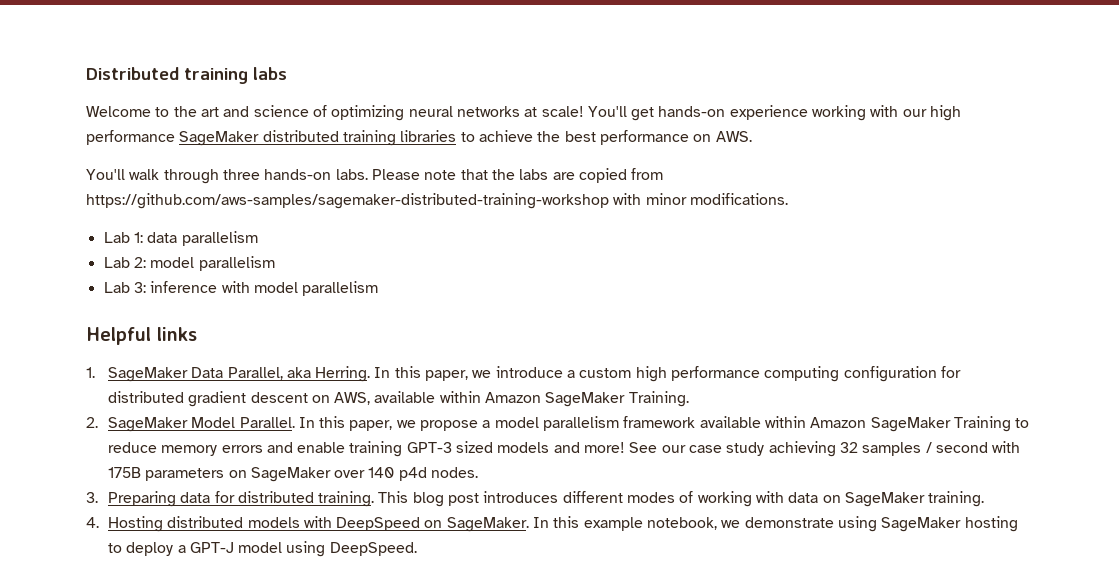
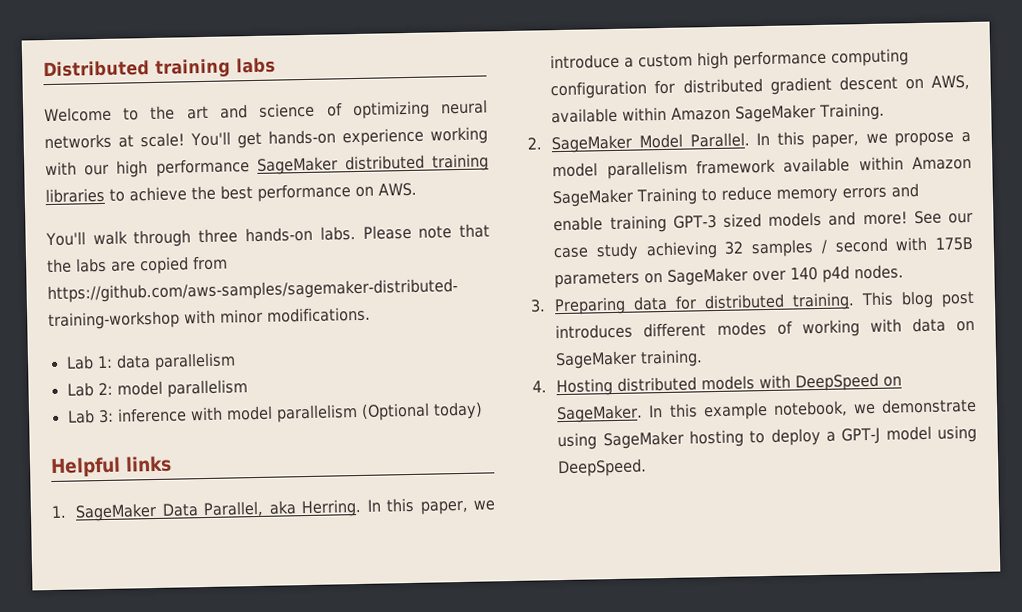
- Lab 3: inference with model parallelism
+ Lab 3: inference with model parallelism (Optional today)

